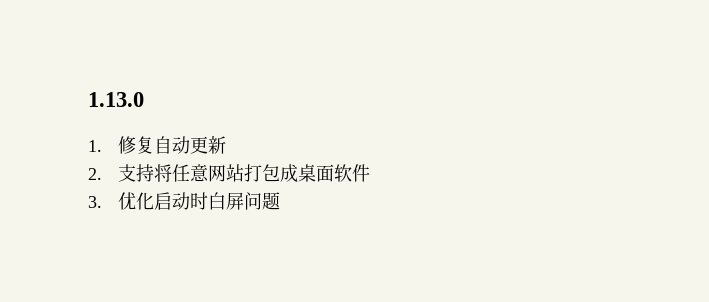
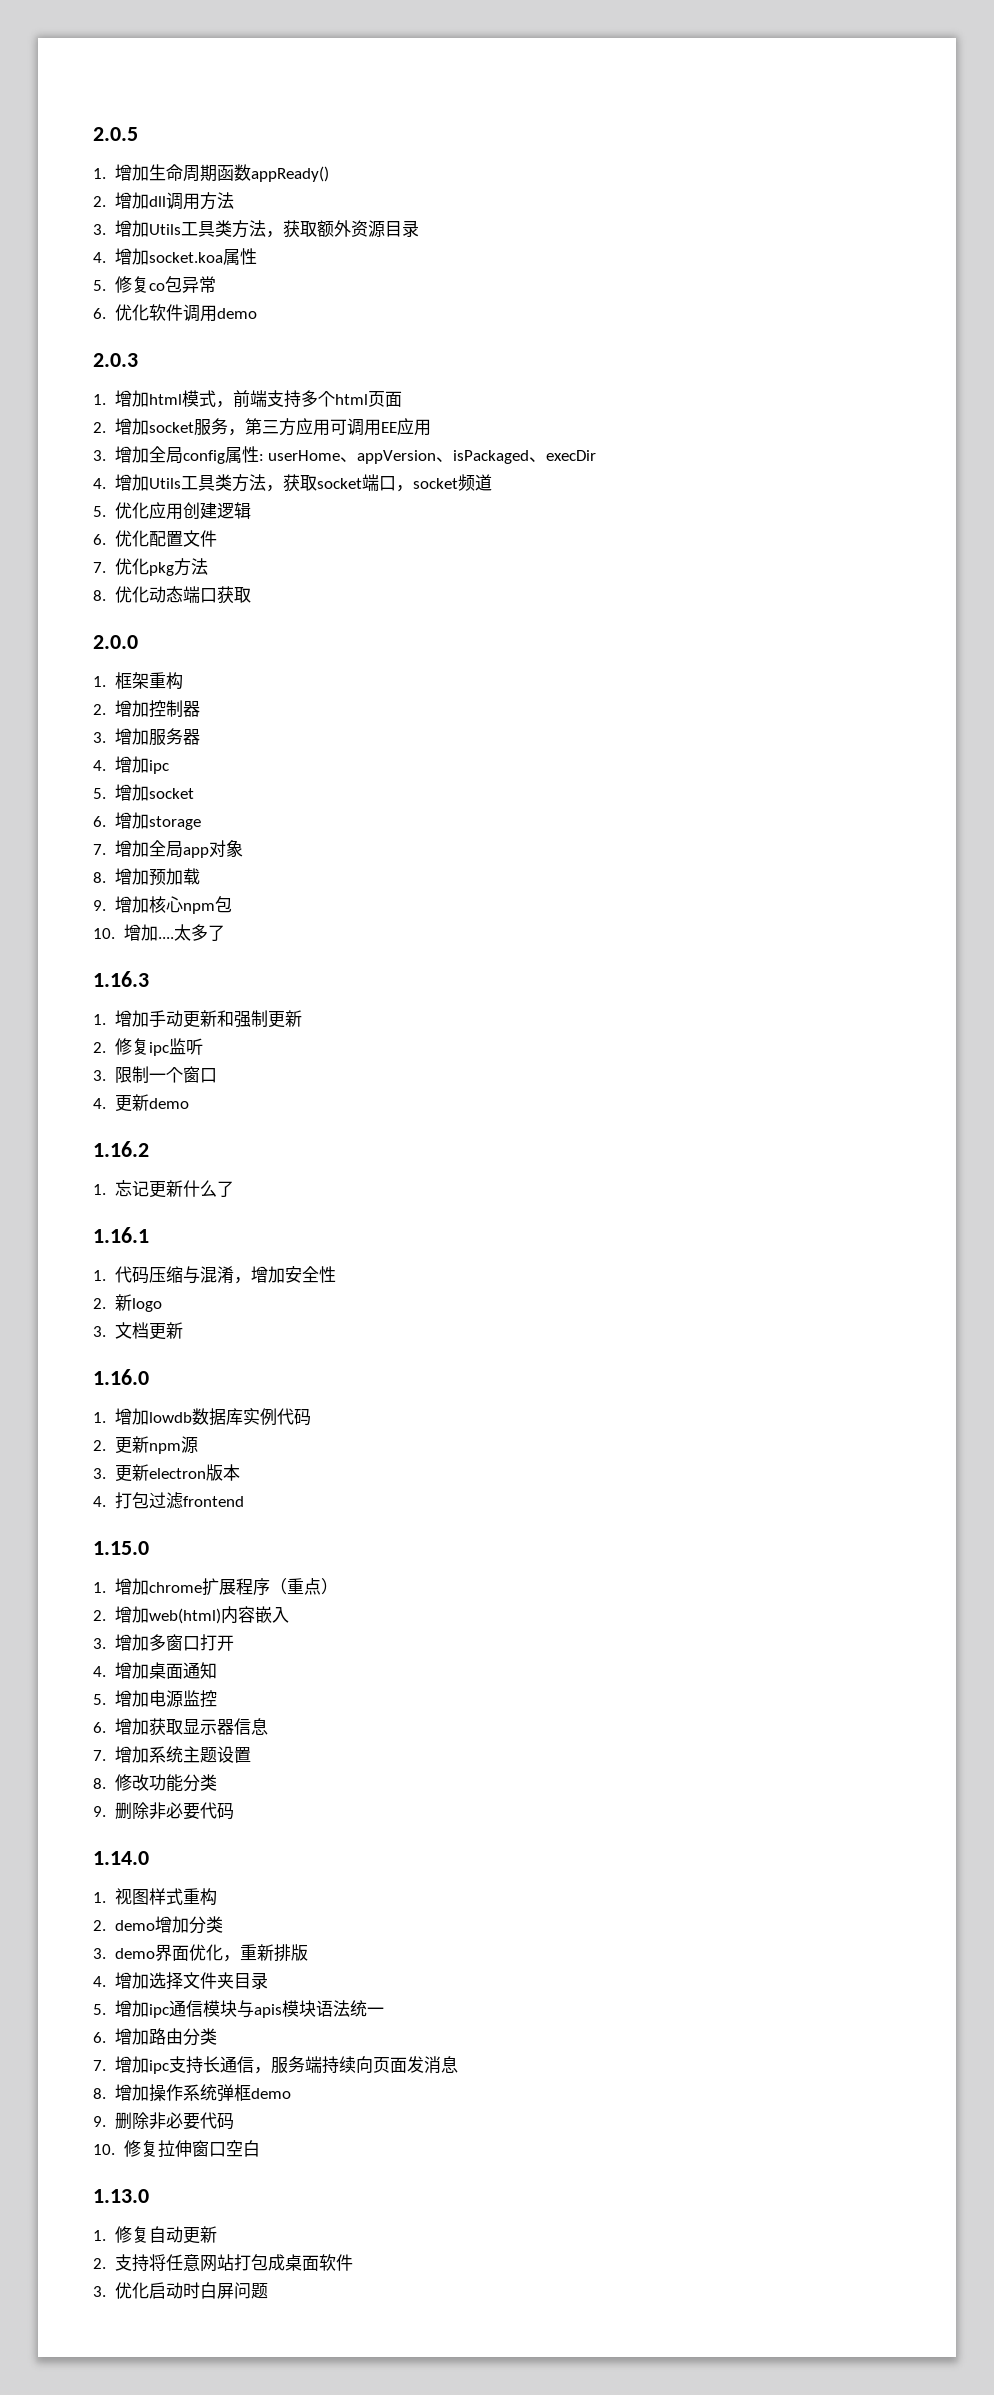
+ 2.0.5
+ 1.增加生命周期函数appReady()
+ 2.增加dll调用方法
+ 3.增加Utils工具类方法，获取额外资源目录
+ 4.增加socket.koa属性
+ 5.修复co包异常
+ 6.优化软件调用demo
+ 2.0.3
+ 1.增加html模式，前端支持多个html页面
+ 2.增加socket服务，第三方应用可调用EE应用
+ 3.增加全局config属性: userHome、appVersion、isPackaged、execDir
+ 4.增加Utils工具类方法，获取socket端口，socket频道
+ 5.优化应用创建逻辑
+ 6.优化配置文件
+ 7.优化pkg方法
+ 8.优化动态端口获取
+ 2.0.0
+ 1.框架重构
+ 2.增加控制器
+ 3.增加服务器
+ 4.增加ipc
+ 5.增加socket
+ 6.增加storage
+ 7.增加全局app对象
+ 8.增加预加载
+ 9.增加核心npm包
+ 10.增加....太多了
+ 1.16.3
+ 1.增加手动更新和强制更新
+ 2.修复ipc监听
+ 3.限制一个窗口
+ 4.更新demo
+ 1.16.2
+ 1.忘记更新什么了
+ 1.16.1
+ 1.代码压缩与混淆，增加安全性
+ 2.新logo
+ 3.文档更新
+ 1.16.0
+ 1.增加lowdb数据库实例代码
+ 2.更新npm源
+ 3.更新electron版本
+ 4.打包过滤frontend
+ 1.15.0
+ 1.增加chrome扩展程序（重点）
+ 2.增加web(html)内容嵌入
+ 3.增加多窗口打开
+ 4.增加桌面通知
+ 5.增加电源监控
+ 6.增加获取显示器信息
+ 7.增加系统主题设置
+ 8.修改功能分类
+ 9.删除非必要代码
+ 1.14.0
+ 1.视图样式重构
+ 2. demo增加分类
+ 3. demo界面优化，重新排版
+ 4.增加选择文件夹目录
+ 5.增加ipc通信模块与apis模块语法统一
+ 6.增加路由分类
+ 7.增加ipc支持长通信，服务端持续向页面发消息
+ 8.增加操作系统弹框demo
+ 9.删除非必要代码
+ 10.修复拉伸窗口空白

